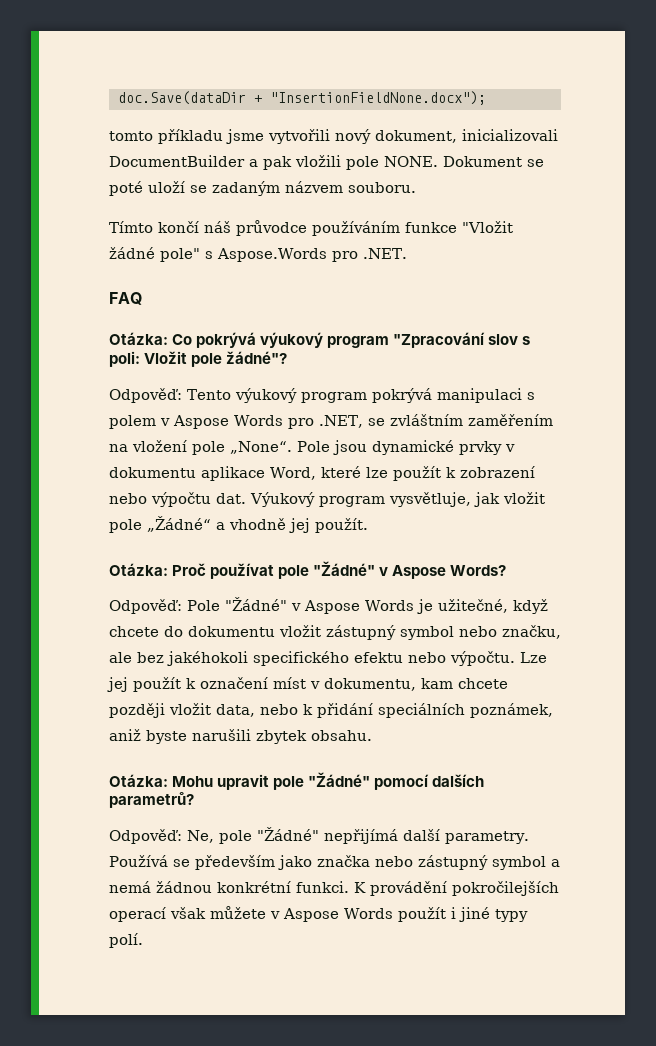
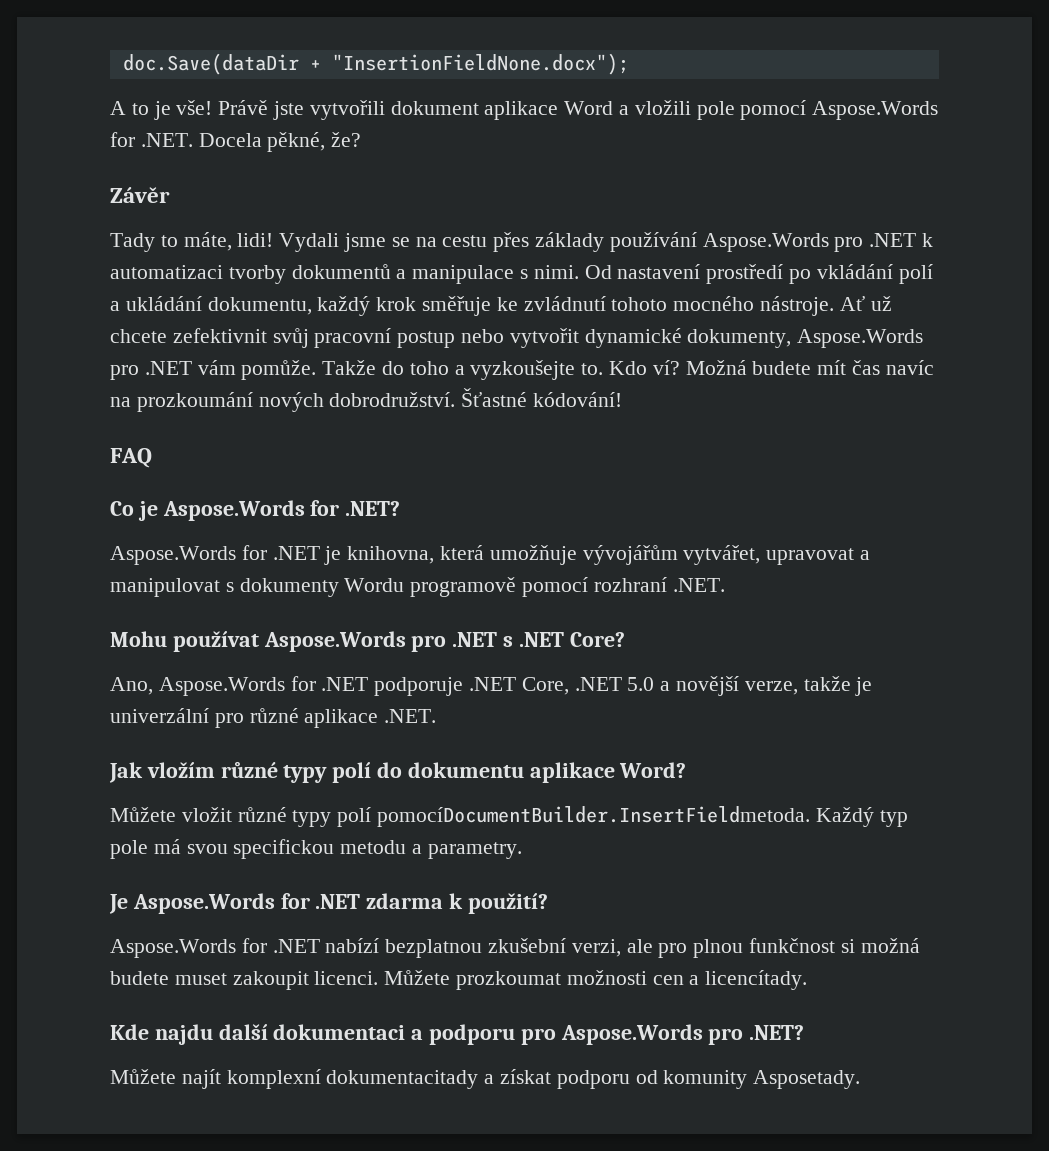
- tomto příkladu jsme vytvořili nový dokument, inicializovali DocumentBuilder a pak vložili pole NONE. Dokument se poté uloží se zadaným názvem souboru.
- Tímto končí náš průvodce používáním funkce "Vložit žádné pole" s Aspose.Words pro .NET.
+ A to je vše! Právě jste vytvořili dokument aplikace Word a vložili pole pomocí Aspose.Words for .NET. Docela pěkné, že?
+ Závěr
+ Tady to máte, lidi! Vydali jsme se na cestu přes základy používání Aspose.Words pro .NET k automatizaci tvorby dokumentů a manipulace s nimi. Od nastavení prostředí po vkládání polí a ukládání dokumentu, každý krok směřuje ke zvládnutí tohoto mocného nástroje. Ať už chcete zefektivnit svůj pracovní postup nebo vytvořit dynamické dokumenty, Aspose.Words pro .NET vám pomůže. Takže do toho a vyzkoušejte to. Kdo ví? Možná budete mít čas navíc na prozkoumání nových dobrodružství. Šťastné kódování!
  FAQ
- Otázka: Co pokrývá výukový program "Zpracování slov s poli: Vložit pole žádné"?
- Odpověď: Tento výukový program pokrývá manipulaci s polem v Aspose Words pro .NET, se zvláštním zaměřením na vložení pole „None“. Pole jsou dynamické prvky v dokumentu aplikace Word, které lze použít k zobrazení nebo výpočtu dat. Výukový program vysvětluje, jak vložit pole „Žádné“ a vhodně jej použít.
- Otázka: Proč používat pole "Žádné" v Aspose Words?
- Odpověď: Pole "Žádné" v Aspose Words je užitečné, když chcete do dokumentu vložit zástupný symbol nebo značku, ale bez jakéhokoli specifického efektu nebo výpočtu. Lze jej použít k označení míst v dokumentu, kam chcete později vložit data, nebo k přidání speciálních poznámek, aniž byste narušili zbytek obsahu.
- Otázka: Mohu upravit pole "Žádné" pomocí dalších parametrů?
- Odpověď: Ne, pole "Žádné" nepřijímá další parametry. Používá se především jako značka nebo zástupný symbol a nemá žádnou konkrétní funkci. K provádění pokročilejších operací však můžete v Aspose Words použít i jiné typy polí.
+ Co je Aspose.Words for .NET?
+ Aspose.Words for .NET je knihovna, která umožňuje vývojářům vytvářet, upravovat a manipulovat s dokumenty Wordu programově pomocí rozhraní .NET.
+ Mohu používat Aspose.Words pro .NET s .NET Core?
+ Ano, Aspose.Words for .NET podporuje .NET Core, .NET 5.0 a novější verze, takže je univerzální pro různé aplikace .NET.
+ Jak vložím různé typy polí do dokumentu aplikace Word?
+ Můžete vložit různé typy polí pomocíDocumentBuilder.InsertFieldmetoda. Každý typ pole má svou specifickou metodu a parametry.
+ Je Aspose.Words for .NET zdarma k použití?
+ Aspose.Words for .NET nabízí bezplatnou zkušební verzi, ale pro plnou funkčnost si možná budete muset zakoupit licenci. Můžete prozkoumat možnosti cen a licencítady.
+ Kde najdu další dokumentaci a podporu pro Aspose.Words pro .NET?
+ Můžete najít komplexní dokumentacitady a získat podporu od komunity Asposetady.

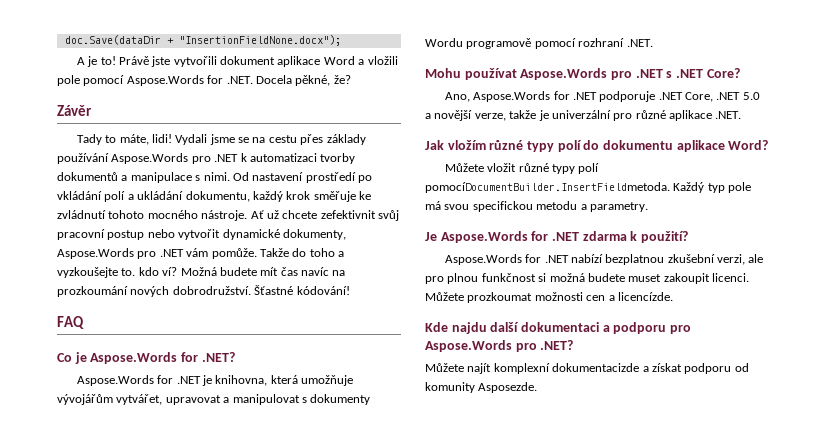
- A to je vše!
+ A je to!
- Takže do toho a vyzkoušejte to. Kdo ví?
+ Takže do toho a vyzkoušejte to. kdo ví?
- Můžete prozkoumat možnosti cen a licencítady.
+ Můžete prozkoumat možnosti cen a licencízde.
- Můžete najít komplexní dokumentacitady a získat podporu od komunity Asposetady.
+ Můžete najít komplexní dokumentacizde a získat podporu od komunity Asposezde.

